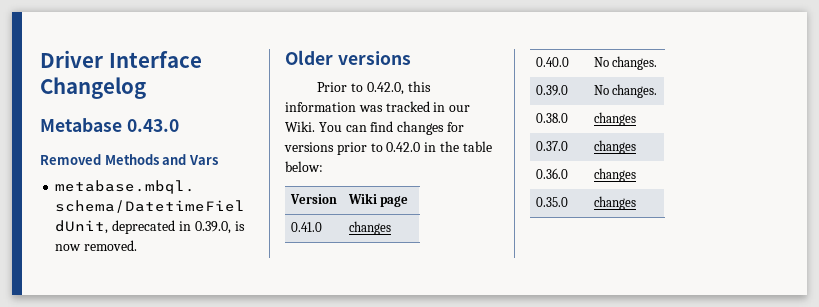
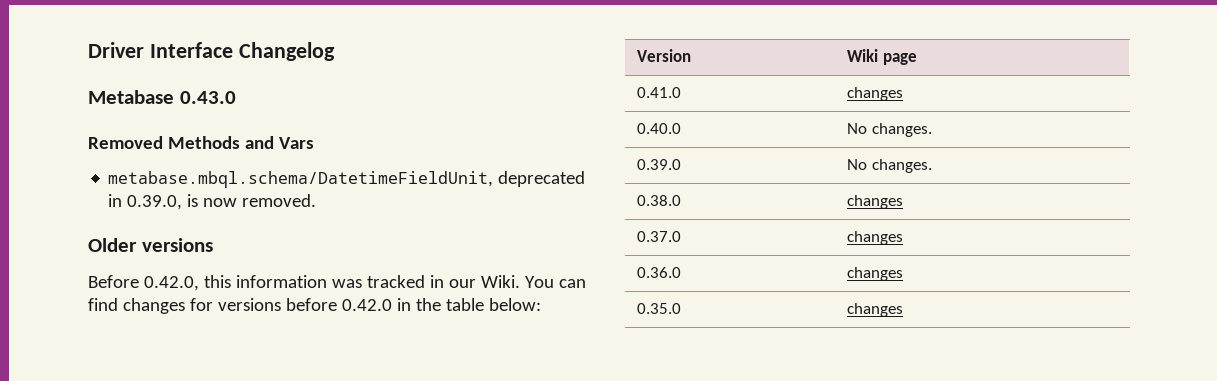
- Prior to 0.42.0, this information was tracked in our Wiki.
+ Before 0.42.0, this information was tracked in our Wiki.
- You can find changes for versions prior to 0.42.0 in the table below:
+ You can find changes for versions before 0.42.0 in the table below:

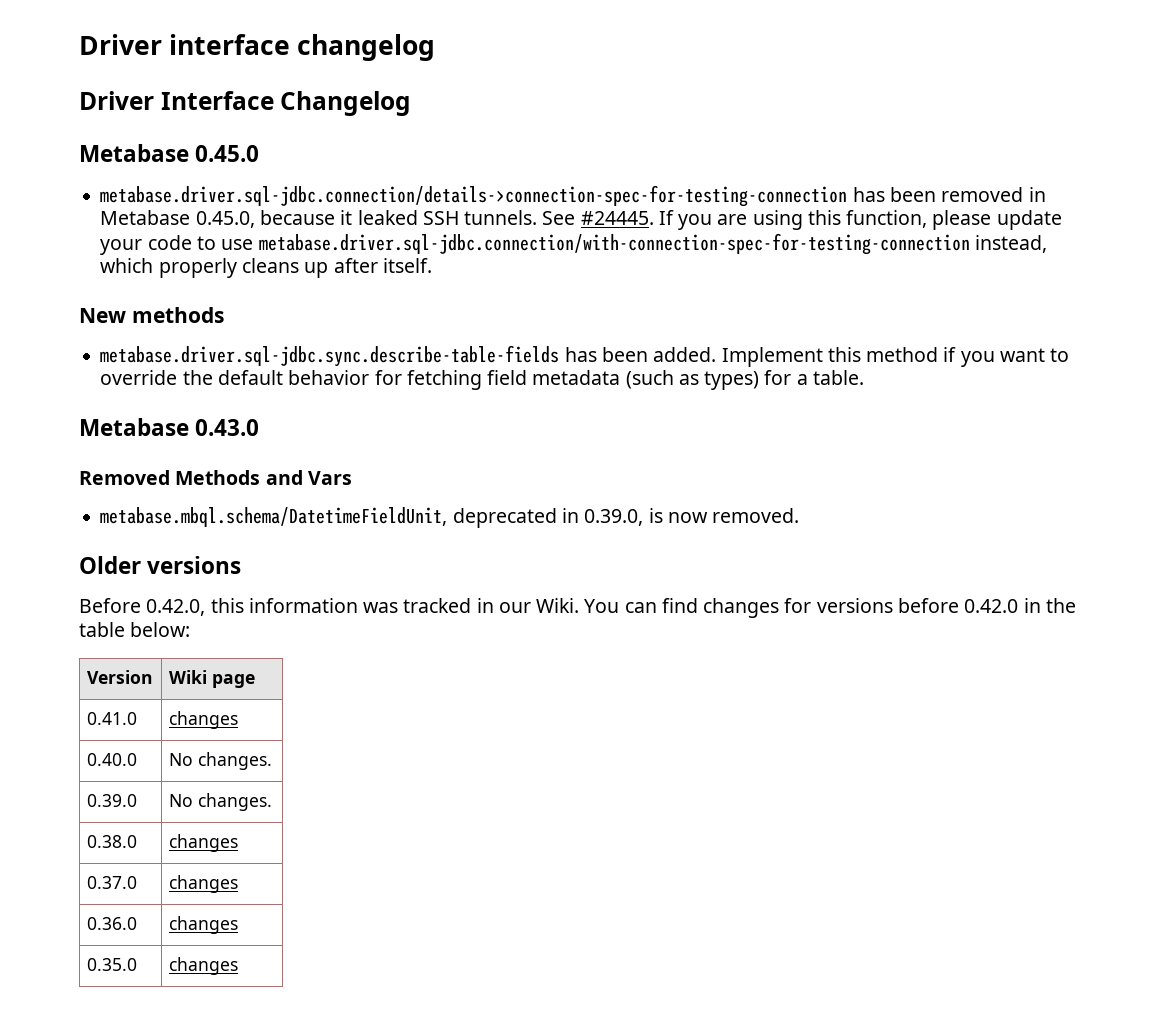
+ Driver interface changelog
+ Metabase 0.45.0
+ metabase.driver.sql-jdbc.connection/details->connection-spec-for-testing-connection has been removed in Metabase 0.45.0, because it leaked SSH tunnels. See #24445. If you are using this function, please update your code to use metabase.driver.sql-jdbc.connection/with-connection-spec-for-testing-connection instead, which properly cleans up after itself.
+ New methods
+ metabase.driver.sql-jdbc.sync.describe-table-fields has been added. Implement this method if you want to override the default behavior for fetching field metadata (such as types) for a table.

